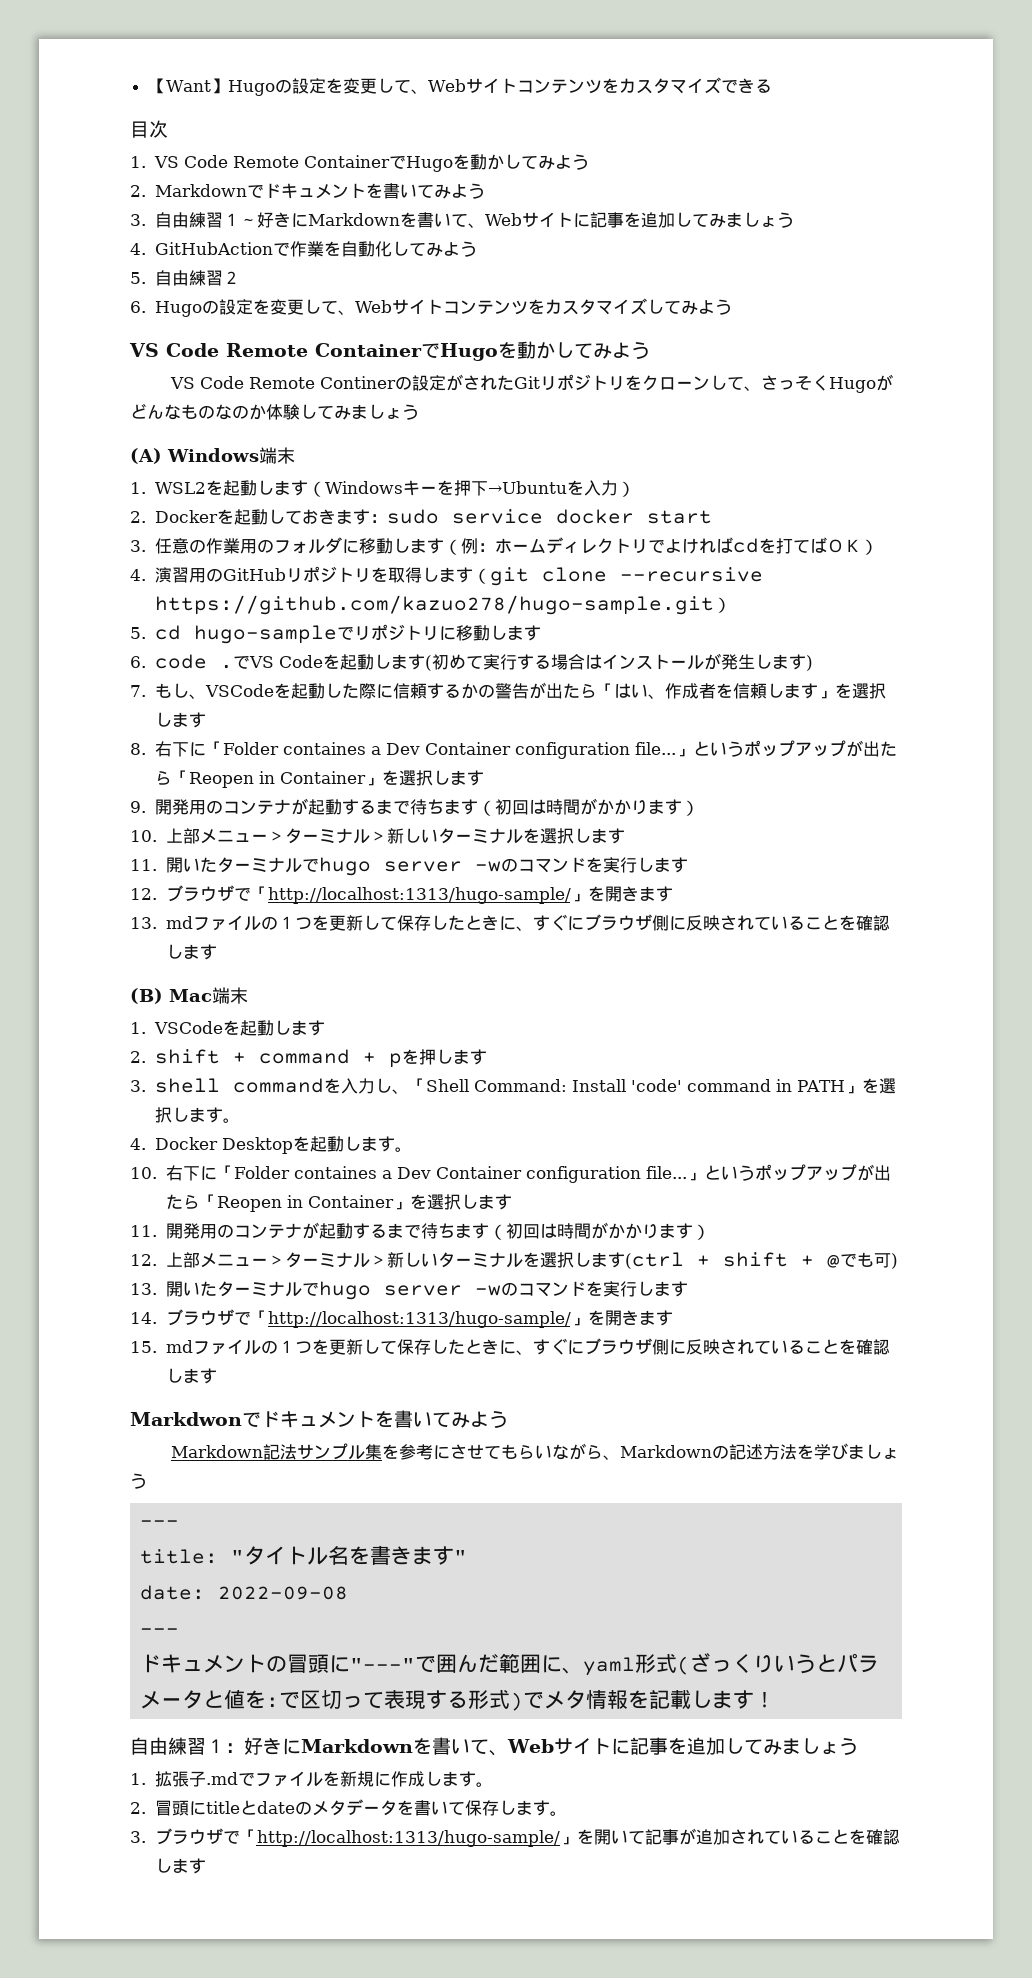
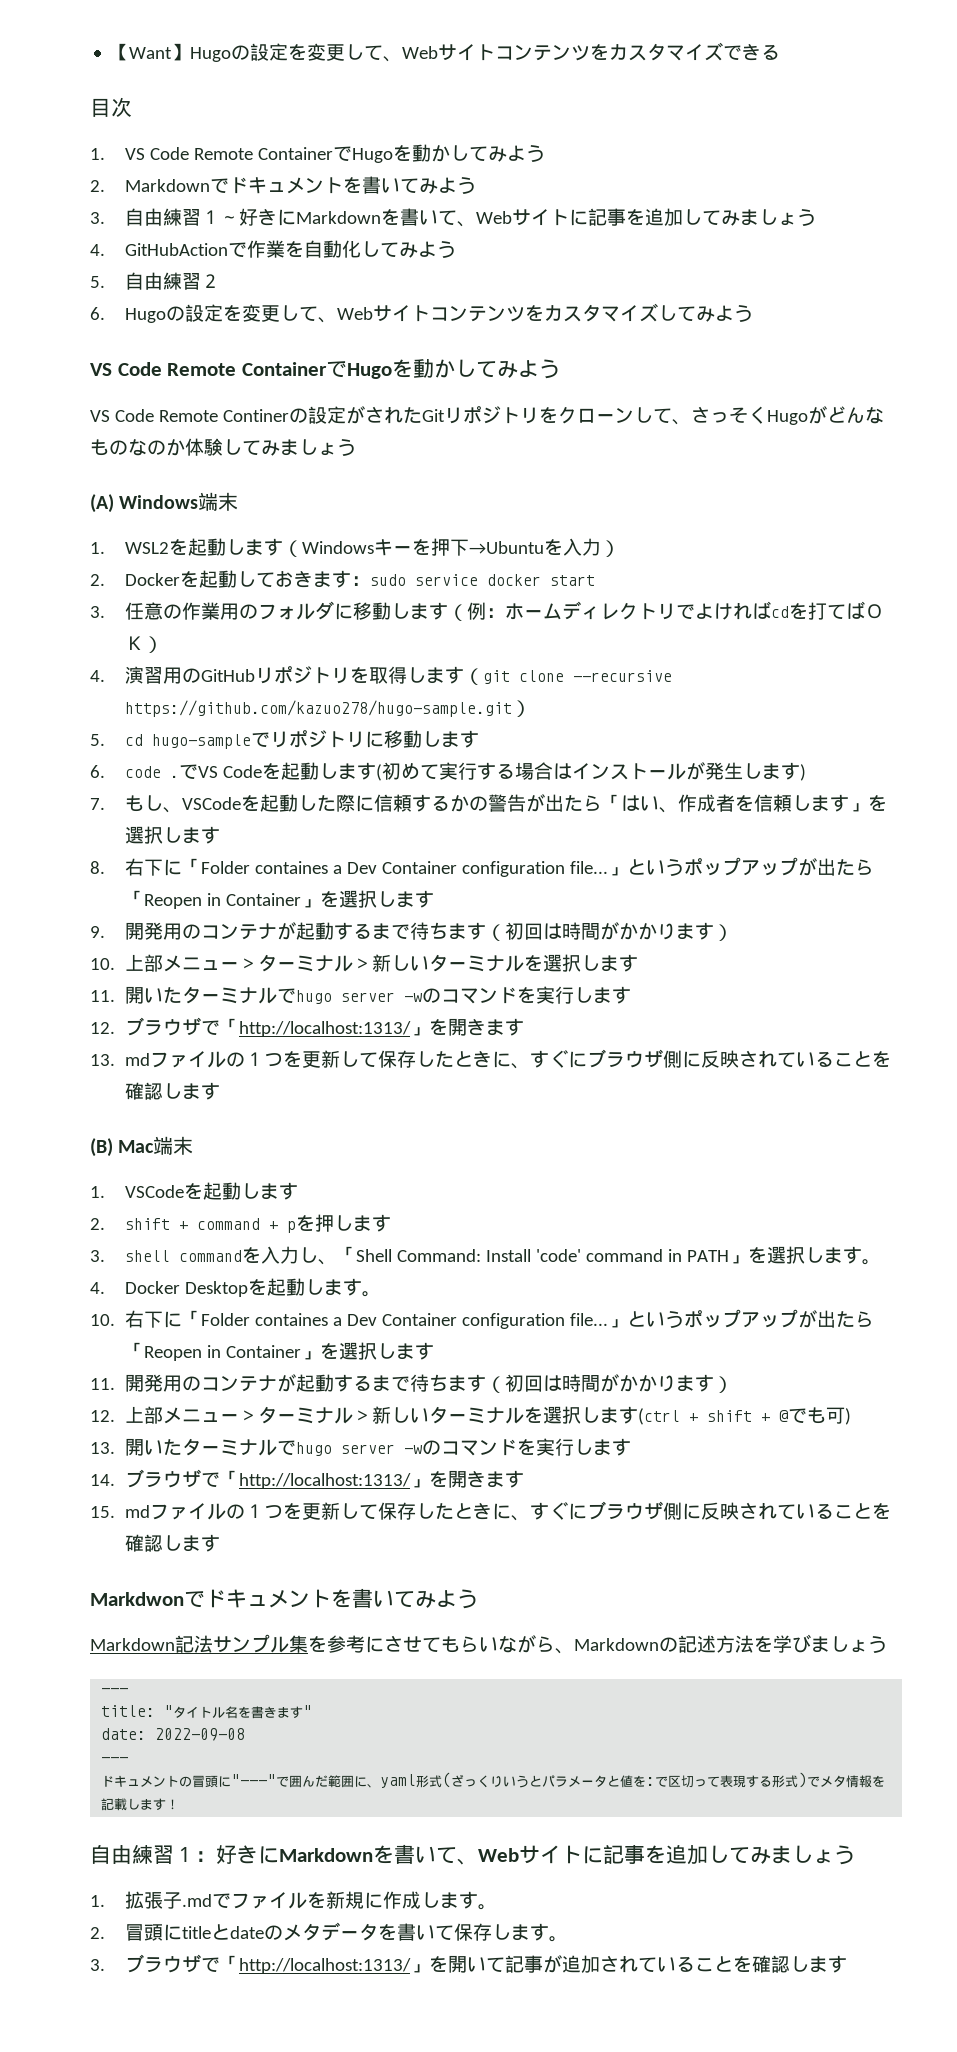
- 12.ブラウザで「http://localhost:1313/hugo-sample/」を開きます
+ 12.ブラウザで「http://localhost:1313/」を開きます
- 14.ブラウザで「http://localhost:1313/hugo-sample/」を開きます
+ 14.ブラウザで「http://localhost:1313/」を開きます
- 3.ブラウザで「http://localhost:1313/hugo-sample/」を開いて記事が追加されていることを確認します
+ 3.ブラウザで「http://localhost:1313/」を開いて記事が追加されていることを確認します

